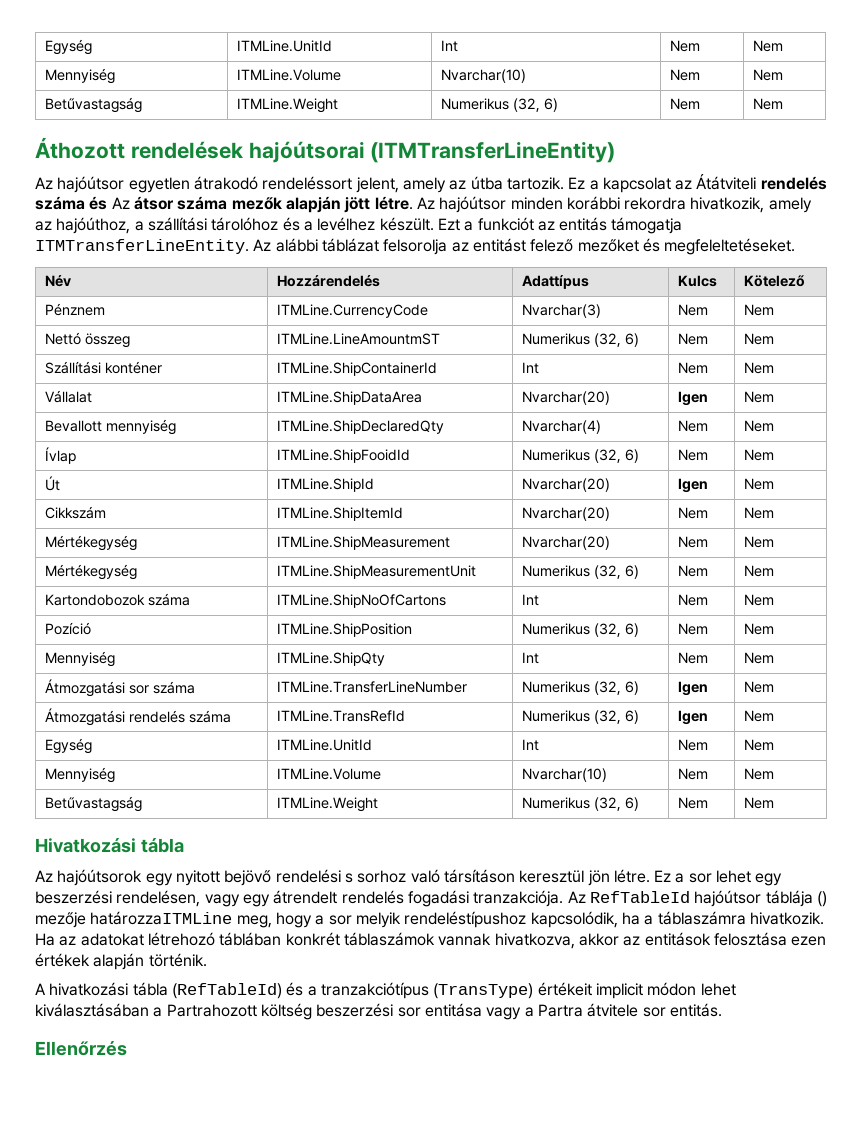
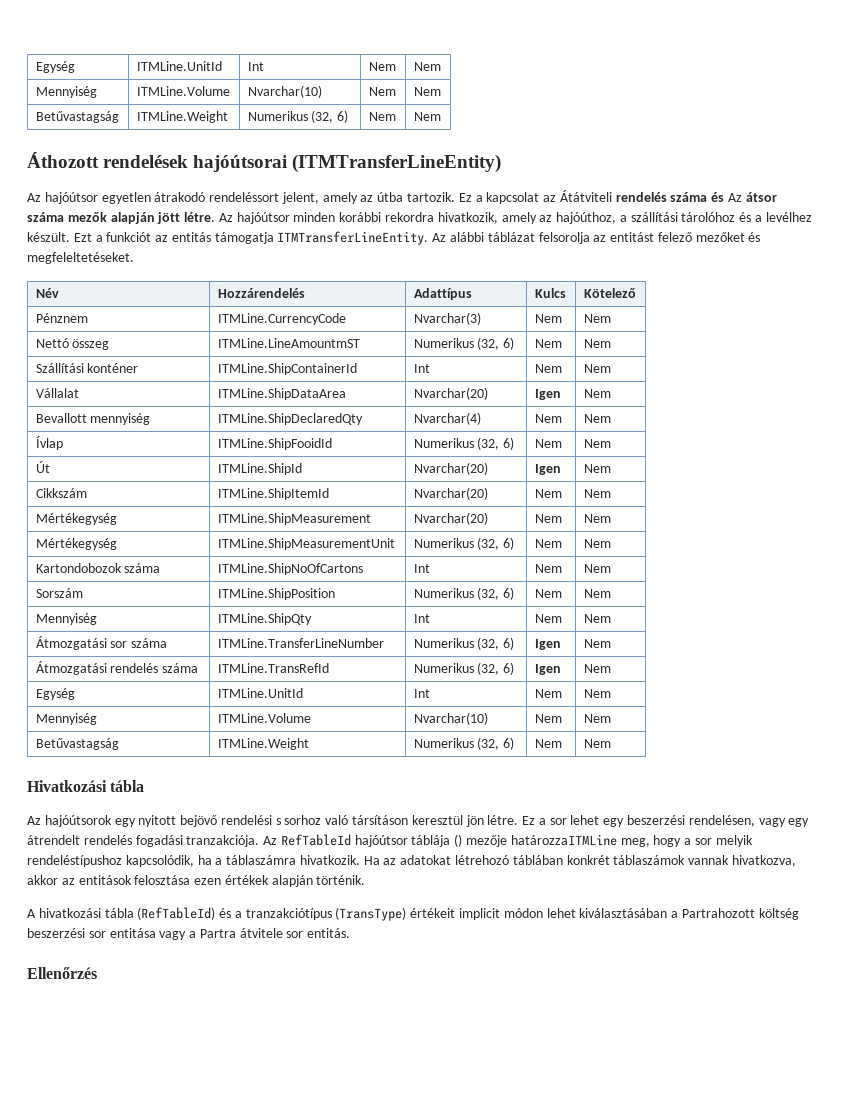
- Pozíció | ITMLine.ShipPosition | Numerikus (32, 6) | Nem | Nem
+ Sorszám | ITMLine.ShipPosition | Numerikus (32, 6) | Nem | Nem

